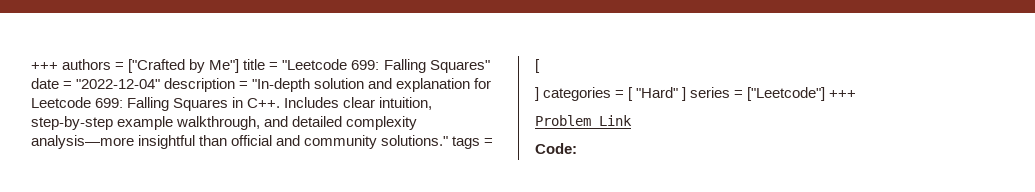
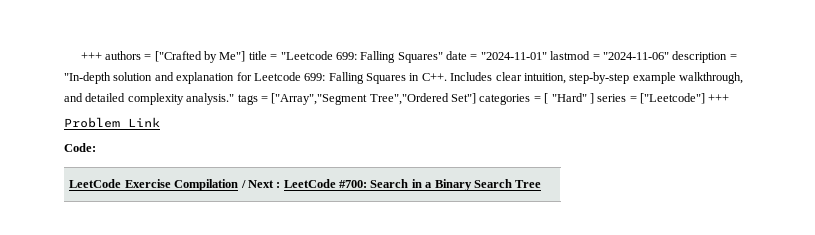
- +++ authors = ["Crafted by Me"] title = "Leetcode 699: Falling Squares" date = "2022-12-04" description = "In-depth solution and explanation for Leetcode 699: Falling Squares in C++. Includes clear intuition, step-by-step example walkthrough, and detailed complexity analysis—more insightful than official and community solutions." tags = [
- ] categories = [ "Hard" ] series = ["Leetcode"] +++
+ +++ authors = ["Crafted by Me"] title = "Leetcode 699: Falling Squares" date = "2024-11-01" lastmod = "2024-11-06" description = "In-depth solution and explanation for Leetcode 699: Falling Squares in C++. Includes clear intuition, step-by-step example walkthrough, and detailed complexity analysis." tags = ["Array","Segment Tree","Ordered Set"] categories = [ "Hard" ] series = ["Leetcode"] +++
+ LeetCode Exercise Compilation / Next : LeetCode #700: Search in a Binary Search Tree

